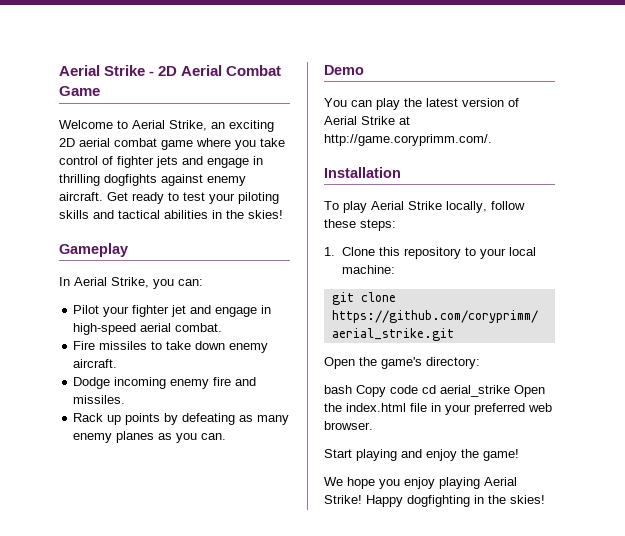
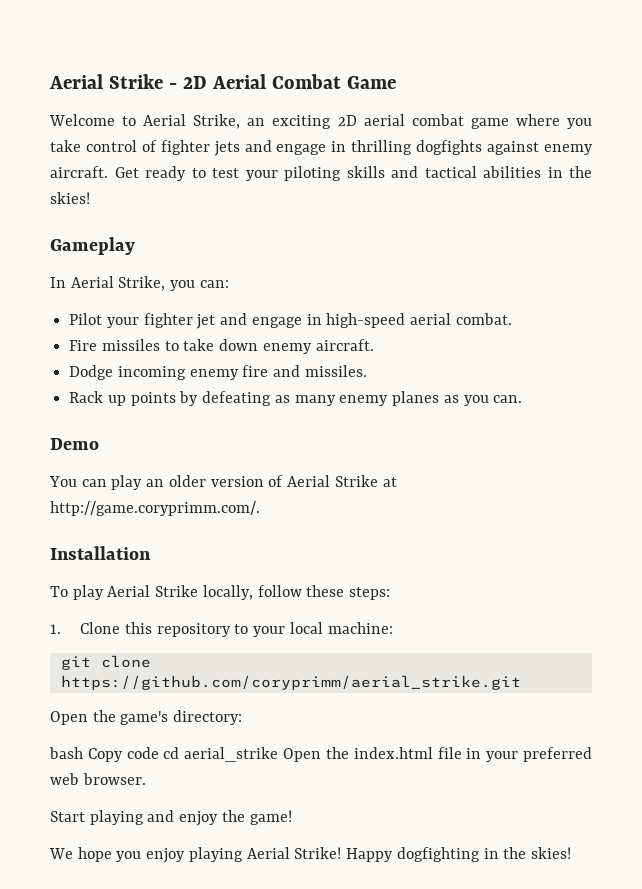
- You can play the latest version of Aerial Strike at http://game.coryprimm.com/.
+ You can play an older version of Aerial Strike at http://game.coryprimm.com/.

